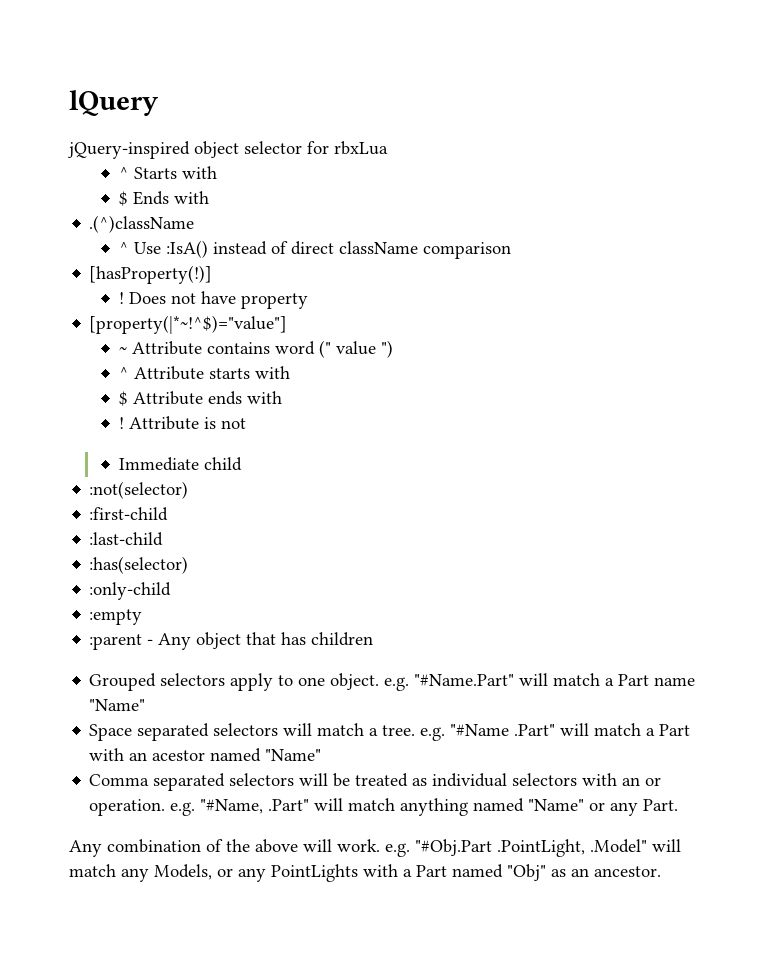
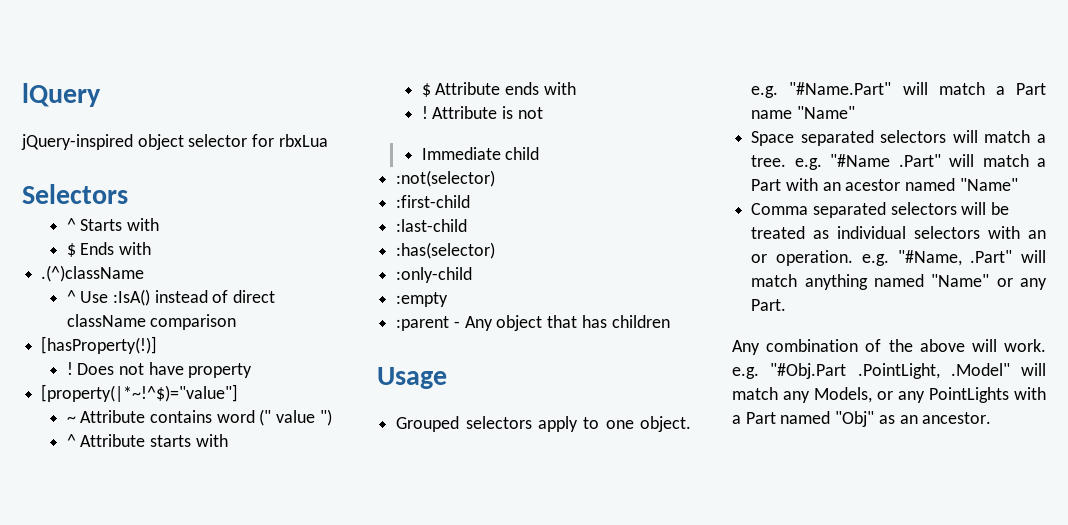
+ Selectors
+ Usage

